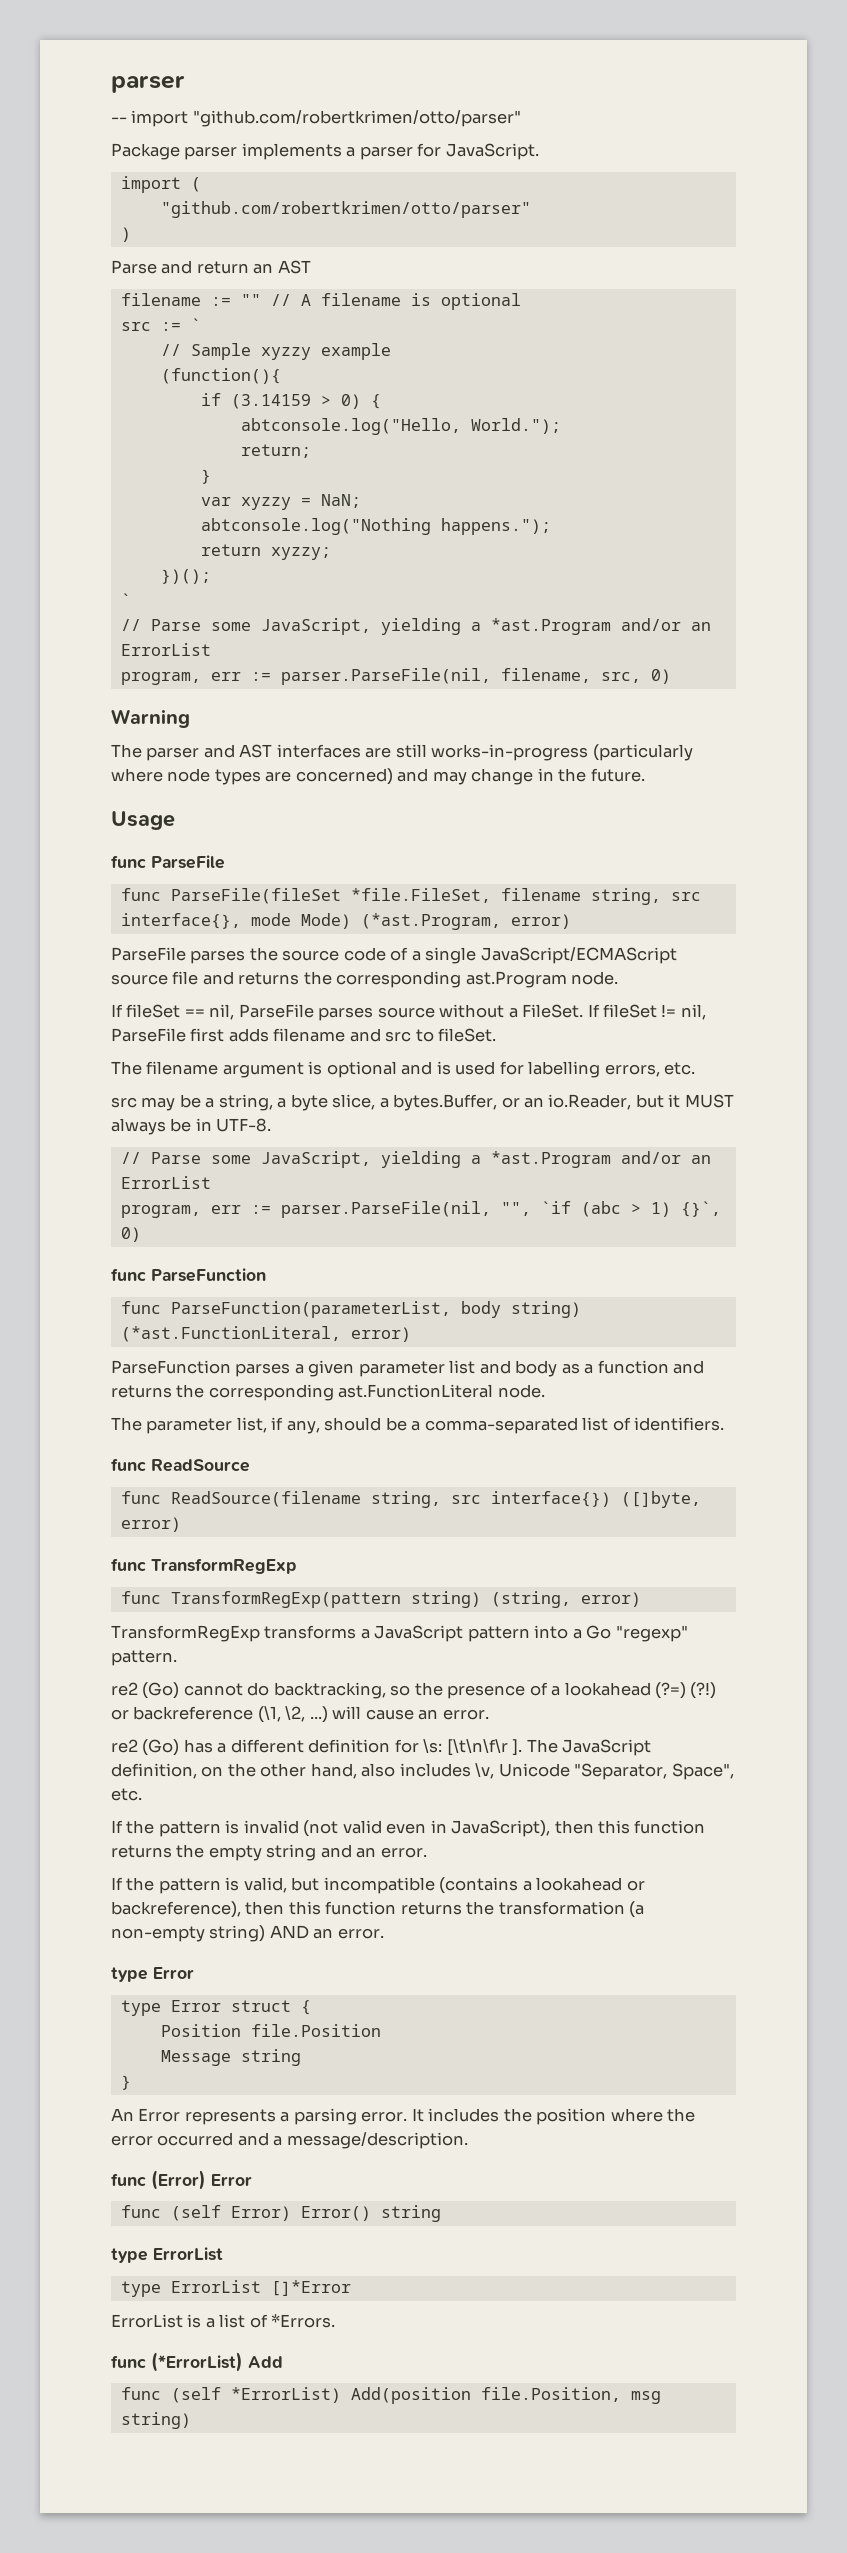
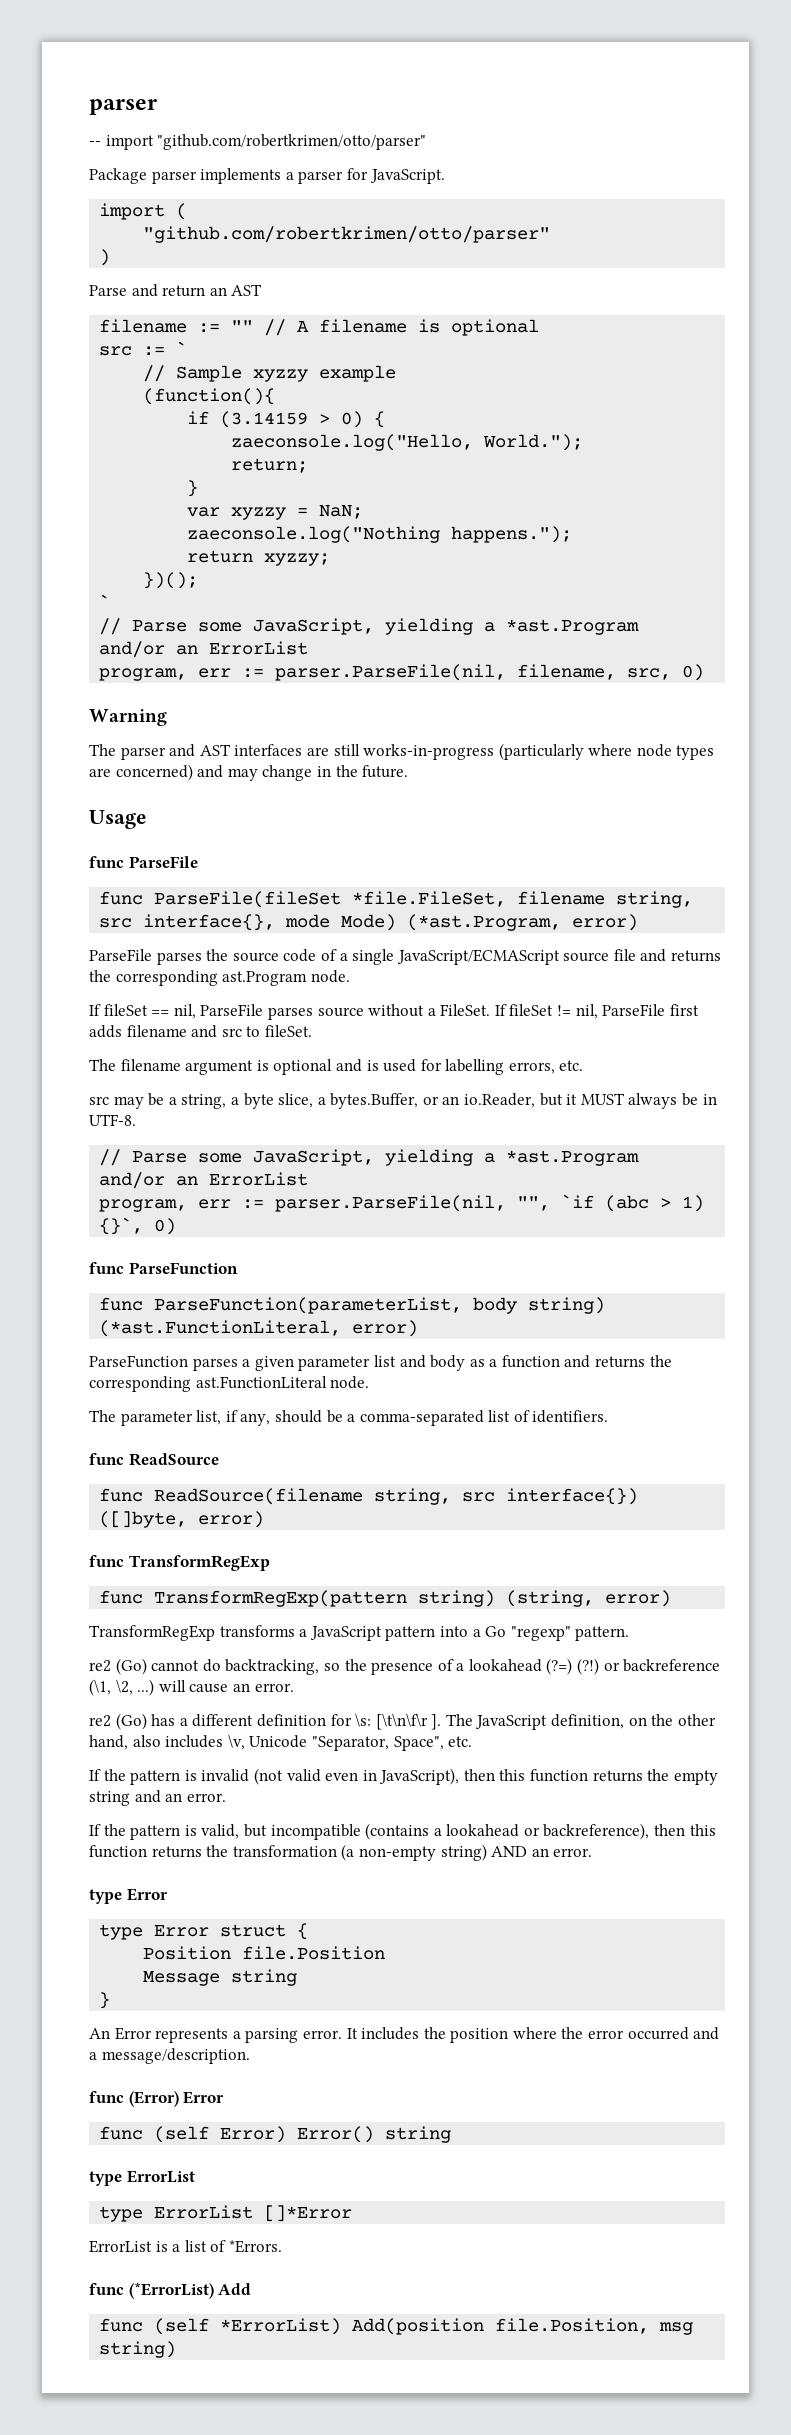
- abtconsole.log("Hello, World.");
+ zaeconsole.log("Hello, World.");
- abtconsole.log("Nothing happens.");
+ zaeconsole.log("Nothing happens.");

